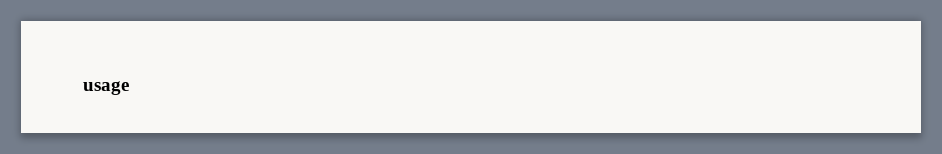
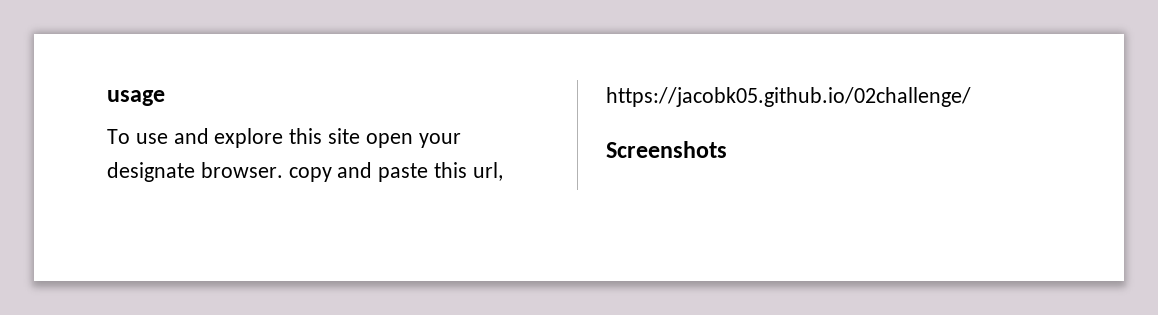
+ To use and explore this site open your designate browser. copy and paste this url, https://jacobk05.github.io/02challenge/
+ Screenshots

